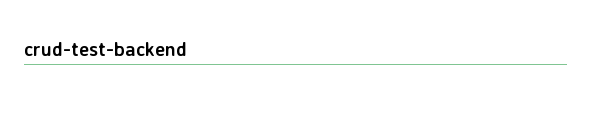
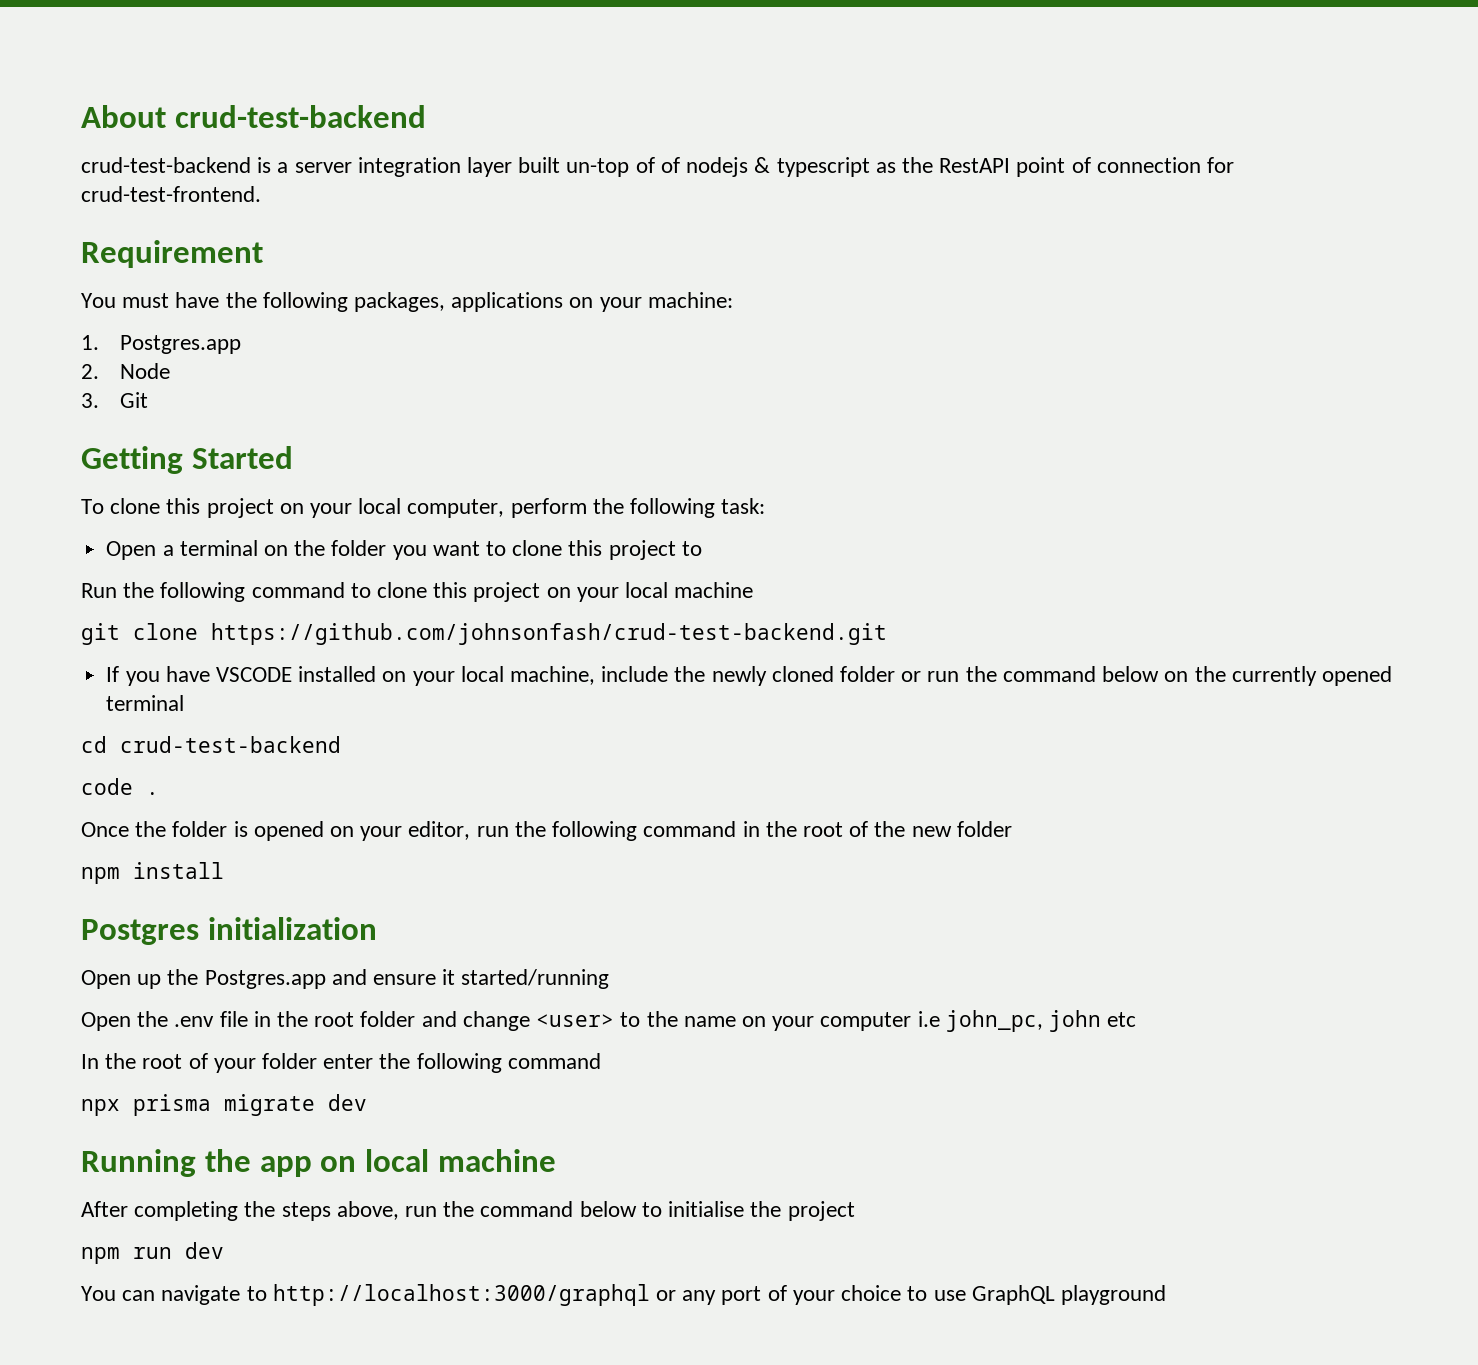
- crud-test-backend
+ About crud-test-backend
+ crud-test-backend is a server integration layer built un-top of of nodejs & typescript as the RestAPI point of connection for crud-test-frontend.
+ Requirement
+ You must have the following packages, applications on your machine:
+ 1. Postgres.app
+ 2. Node
+ 3. Git
+ Getting Started
+ To clone this project on your local computer, perform the following task:
+ Open a terminal on the folder you want to clone this project to
+ Run the following command to clone this project on your local machine
+ git clone https://github.com/johnsonfash/crud-test-backend.git
+ If you have VSCODE installed on your local machine, include the newly cloned folder or run the command below on the currently opened terminal
+ cd crud-test-backend
+ code .
+ Once the folder is opened on your editor, run the following command in the root of the new folder
+ npm install
+ Postgres initialization
+ Open up the Postgres.app and ensure it started/running
+ Open the .env file in the root folder and change <user> to the name on your computer i.e john_pc, john etc
+ In the root of your folder enter the following command
+ npx prisma migrate dev
+ Running the app on local machine
+ After completing the steps above, run the command below to initialise the project
+ npm run dev
+ You can navigate to http://localhost:3000/graphql or any port of your choice to use GraphQL playground

